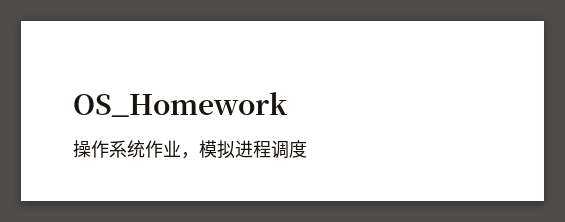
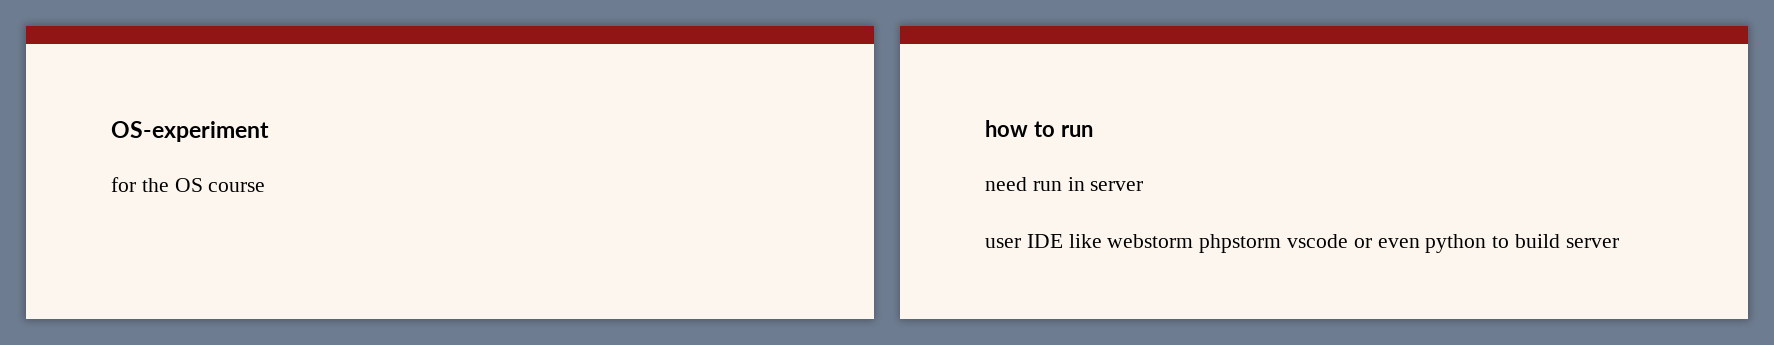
- OS_Homework
- 操作系统作业，模拟进程调度
+ OS-experiment
+ for the OS course
+ how to run
+ need run in server
+ user IDE like webstorm phpstorm vscode or even python to build server

